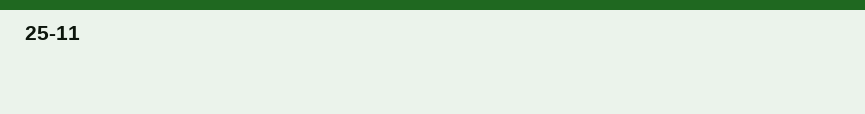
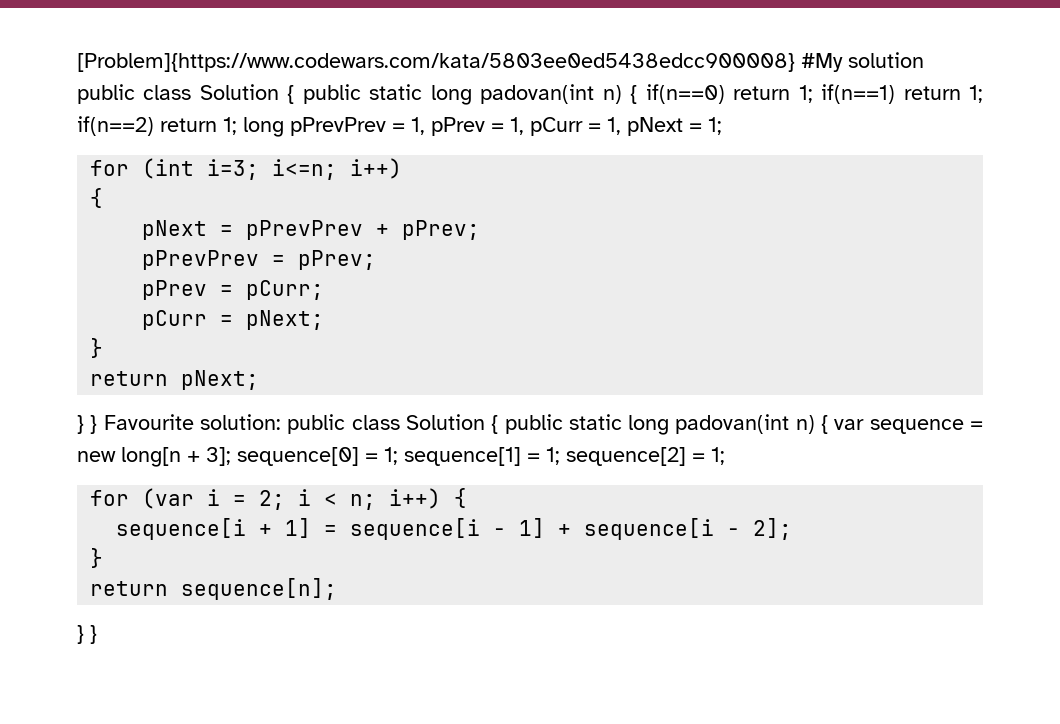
- 25-11
+ [Problem]{https://www.codewars.com/kata/5803ee0ed5438edcc900008} #My solution public class Solution { public static long padovan(int n) { if(n==0) return 1; if(n==1) return 1; if(n==2) return 1; long pPrevPrev = 1, pPrev = 1, pCurr = 1, pNext = 1;
+ for (int i=3; i<=n; i++)
+ {
+ pNext = pPrevPrev + pPrev;
+ pPrevPrev = pPrev;
+ pPrev = pCurr;
+ pCurr = pNext;
+ }
+ return pNext;
+ } } Favourite solution: public class Solution { public static long padovan(int n) { var sequence = new long[n + 3]; sequence[0] = 1; sequence[1] = 1; sequence[2] = 1;
+ for (var i = 2; i < n; i++) {
+ sequence[i + 1] = sequence[i - 1] + sequence[i - 2];
+ }
+ return sequence[n];
+ } }

